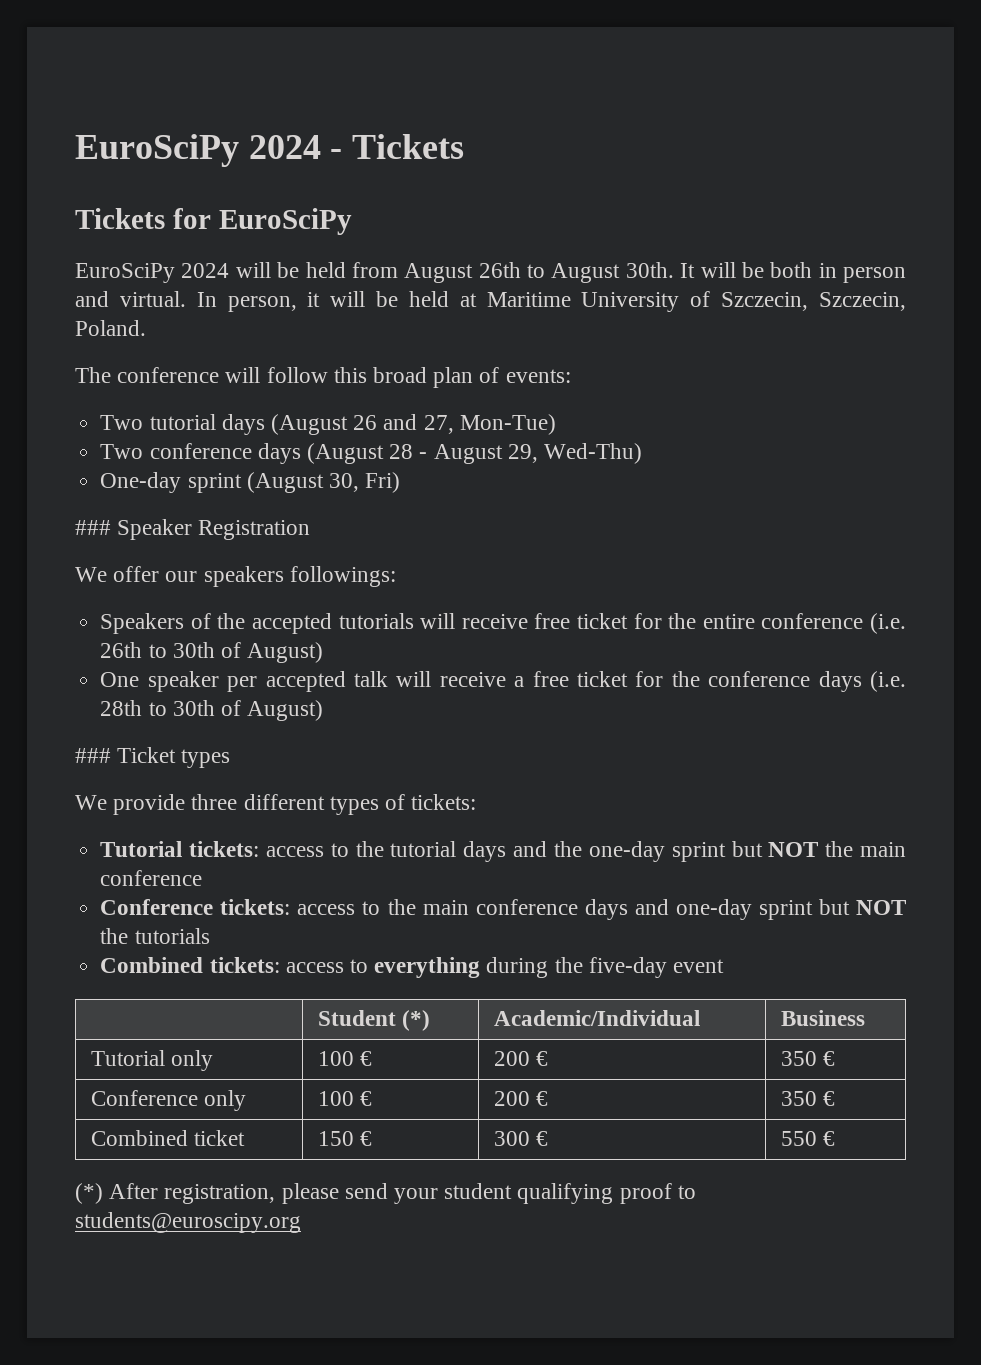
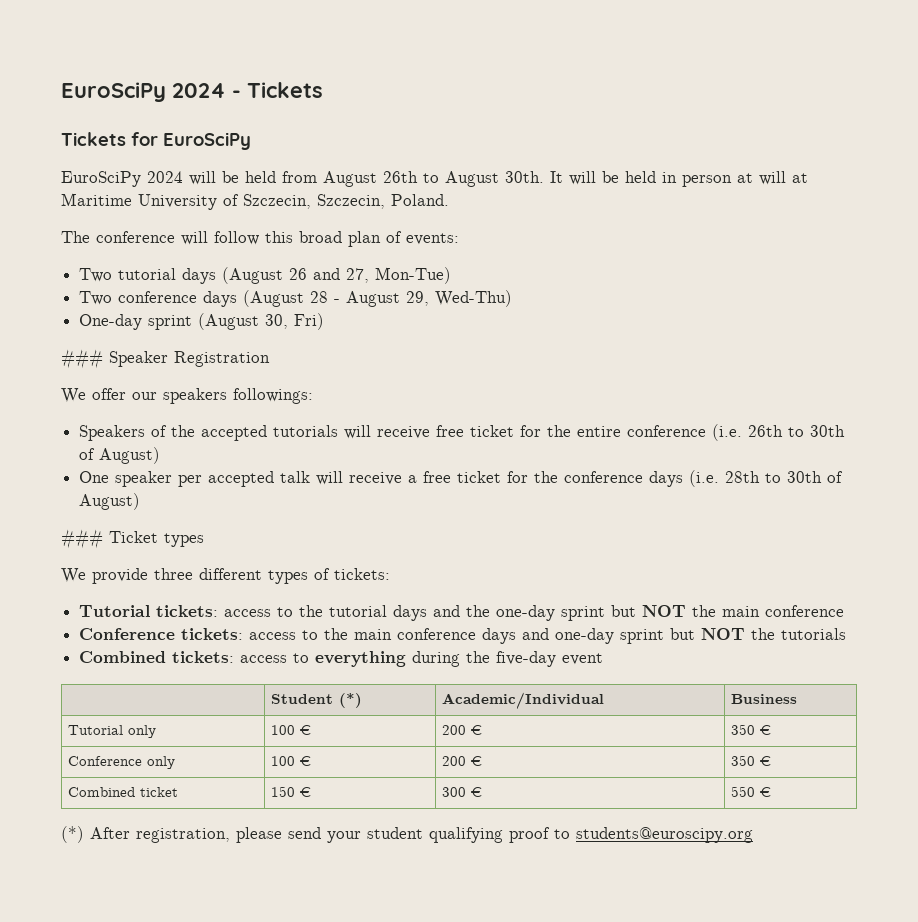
- It will be both in person and virtual. In person, it will be held at Maritime University of Szczecin, Szczecin, Poland.
+ It will be held in person at will at Maritime University of Szczecin, Szczecin, Poland.

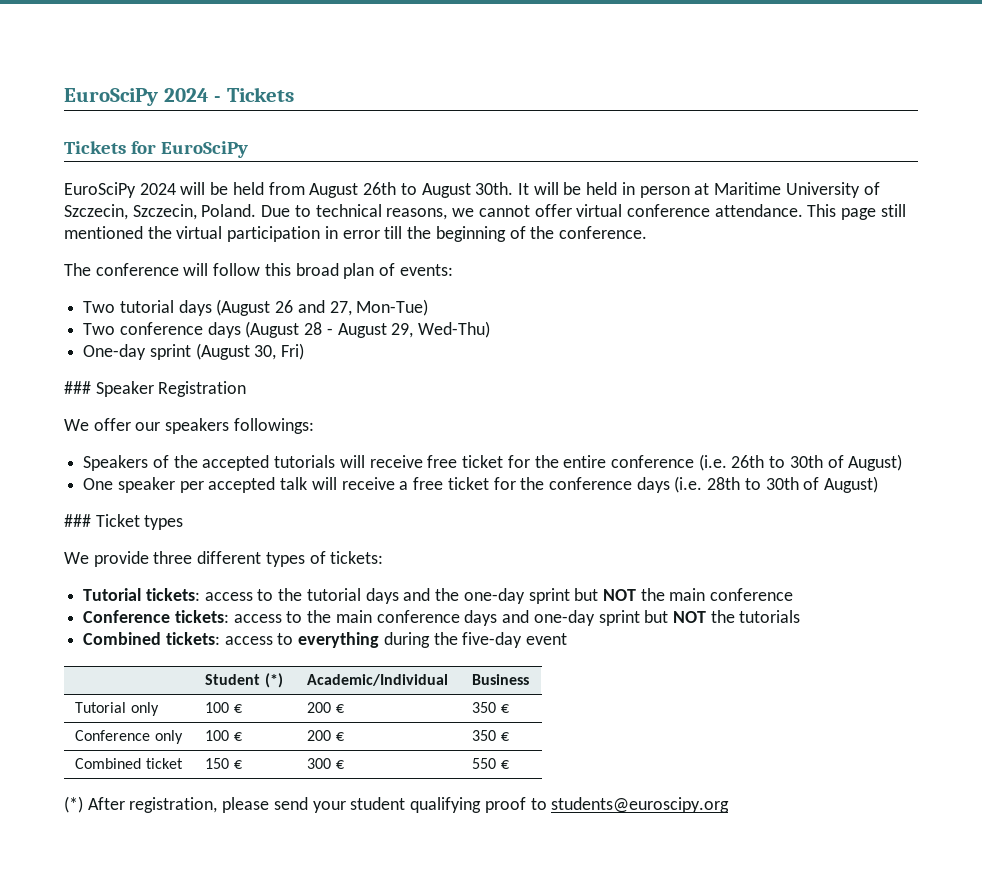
- It will be held in person at will at Maritime University of Szczecin, Szczecin, Poland.
+ It will be held in person at Maritime University of Szczecin, Szczecin, Poland. Due to technical reasons, we cannot offer virtual conference attendance. This page still mentioned the virtual participation in error till the beginning of the conference.

